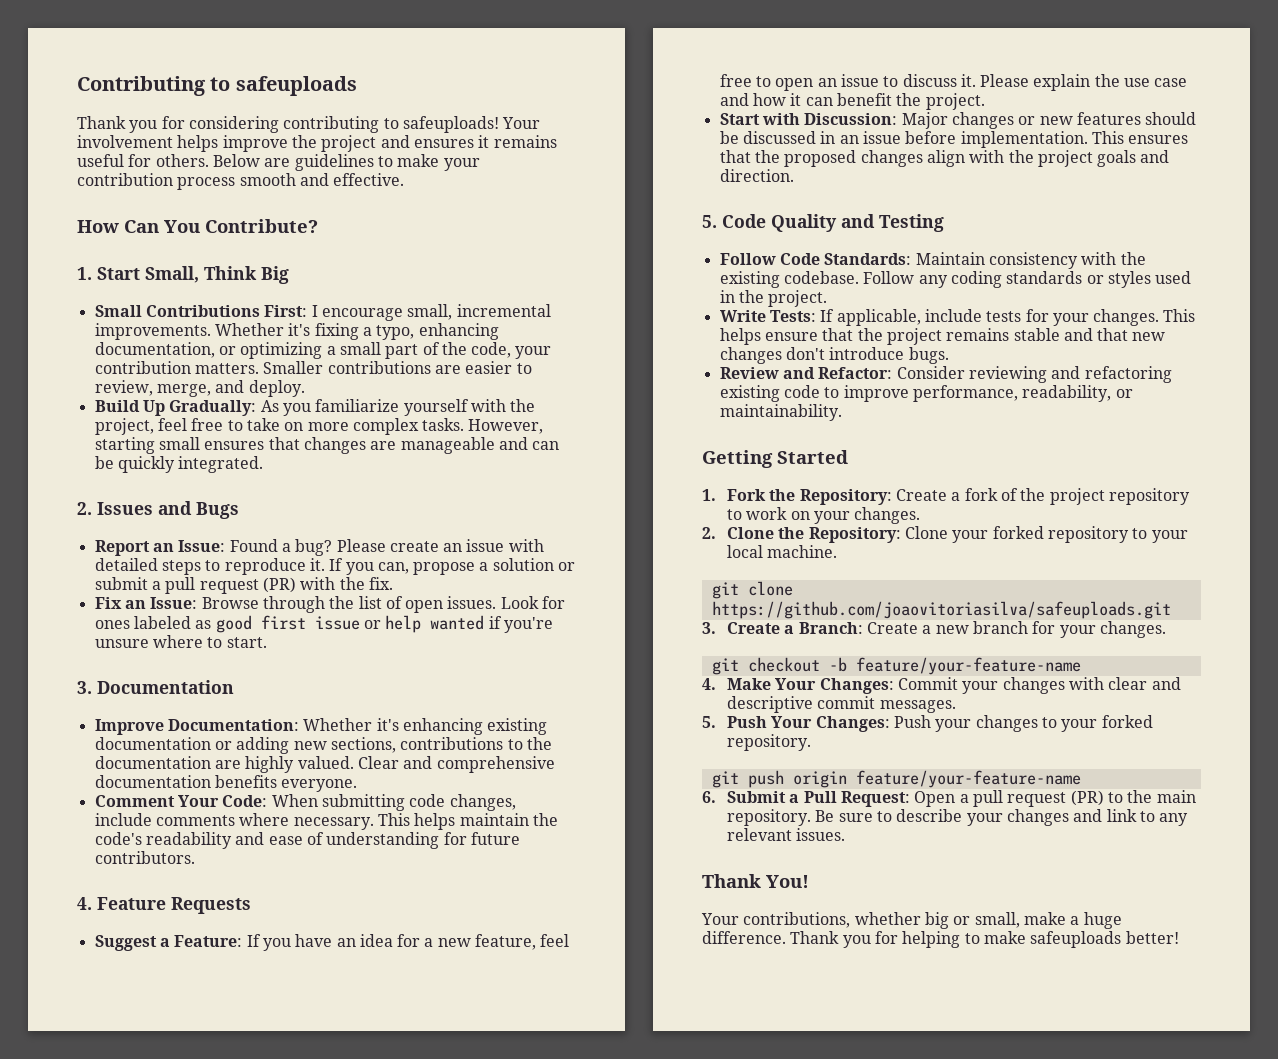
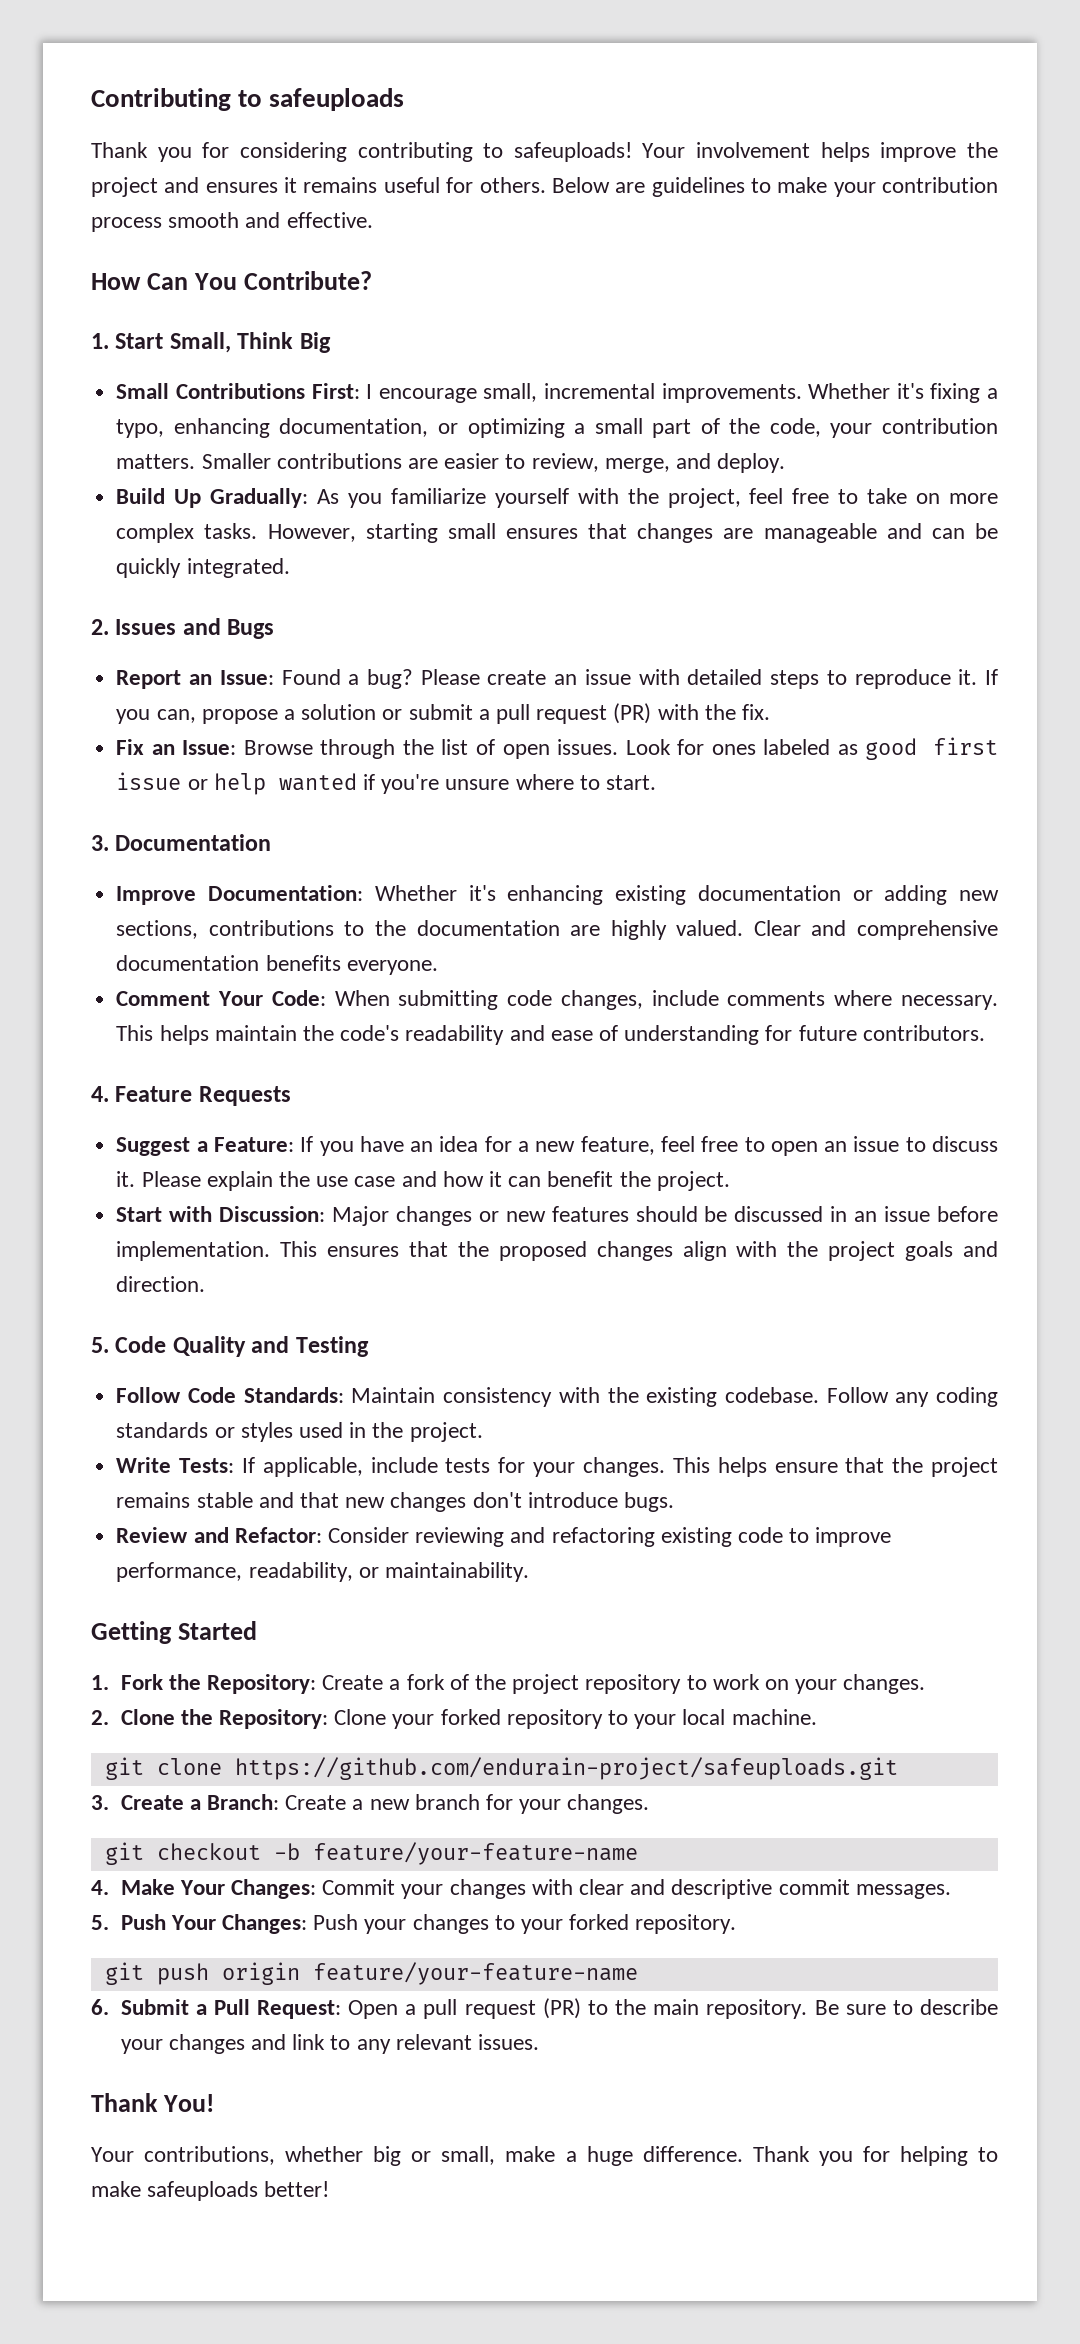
- git clone https://github.com/joaovitoriasilva/safeuploads.git
+ git clone https://github.com/endurain-project/safeuploads.git

